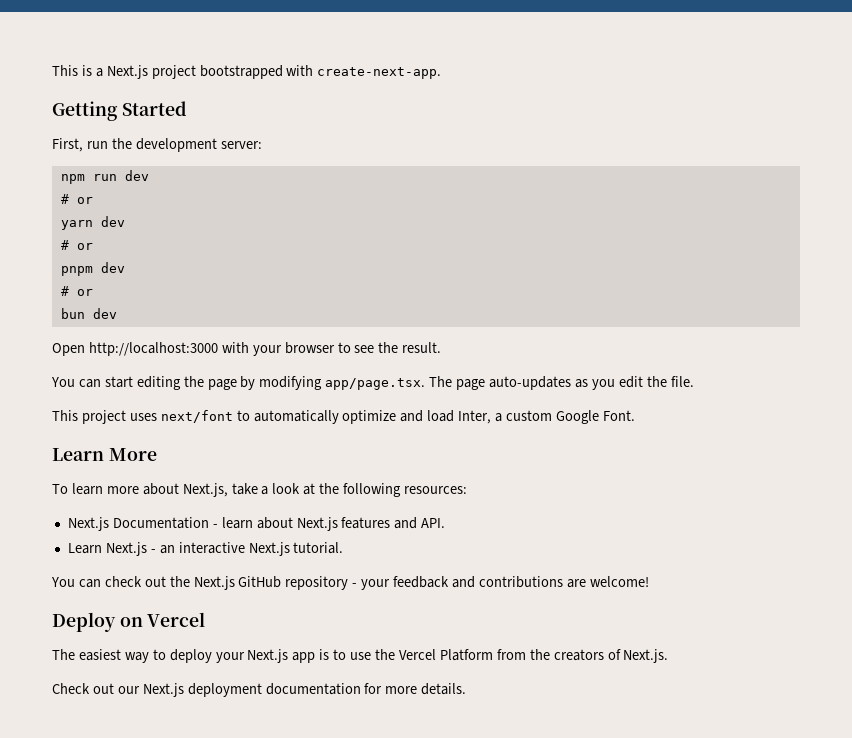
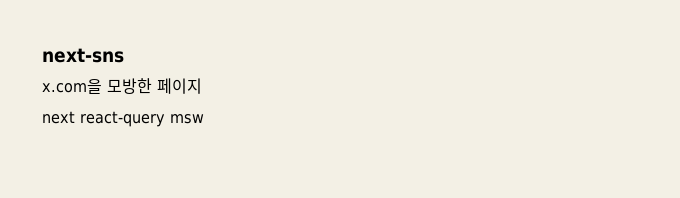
- This is a Next.js project bootstrapped with create-next-app.
- Getting Started
- First, run the development server:
- npm run dev
- # or
- yarn dev
- # or
- pnpm dev
- # or
- bun dev
- Open http://localhost:3000 with your browser to see the result.
- You can start editing the page by modifying app/page.tsx. The page auto-updates as you edit the file.
- This project uses next/font to automatically optimize and load Inter, a custom Google Font.
- Learn More
- To learn more about Next.js, take a look at the following resources:
- Next.js Documentation - learn about Next.js features and API.
- Learn Next.js - an interactive Next.js tutorial.
- You can check out the Next.js GitHub repository - your feedback and contributions are welcome!
- Deploy on Vercel
- The easiest way to deploy your Next.js app is to use the Vercel Platform from the creators of Next.js.
- Check out our Next.js deployment documentation for more details.
+ next-sns
+ x.com을 모방한 페이지
+ next react-query msw

